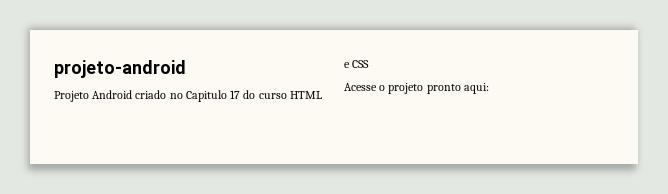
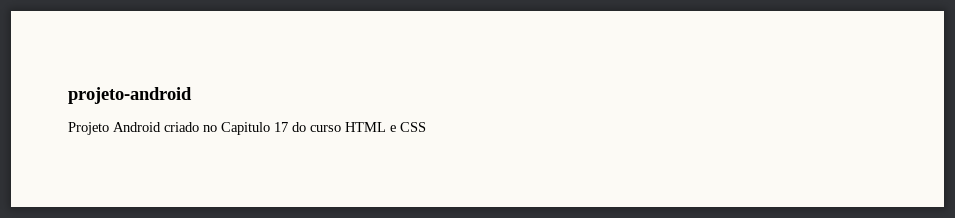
- Acesse o projeto pronto aqui:

